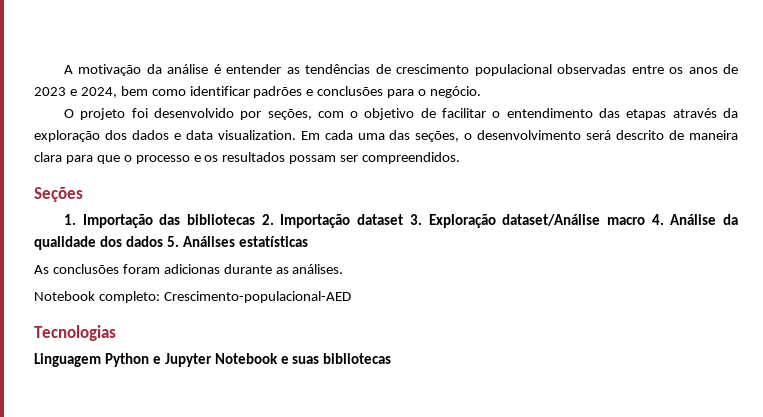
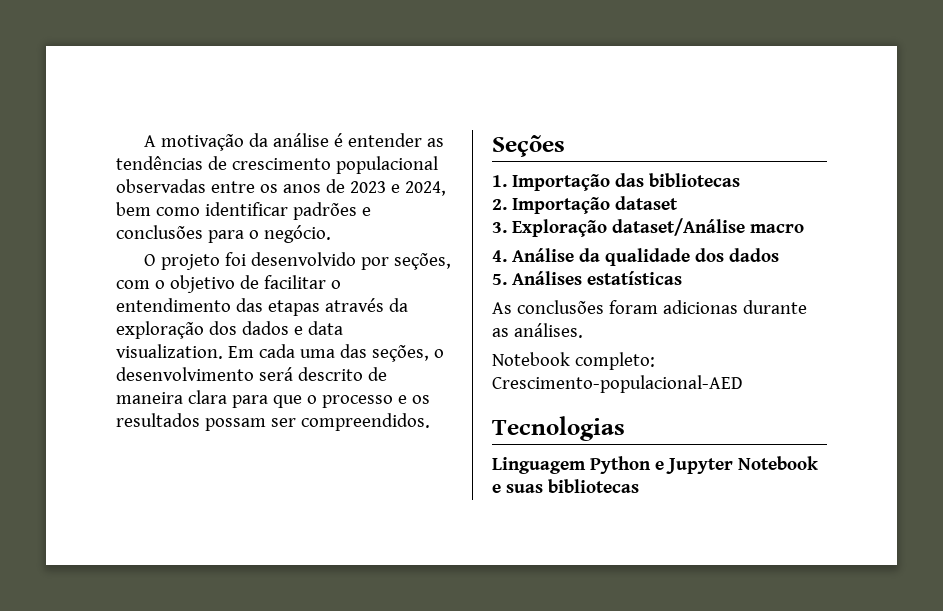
- 1. Importação das bibliotecas 2. Importação dataset 3. Exploração dataset/Análise macro 4. Análise da qualidade dos dados 5. Análises estatísticas
+ 1. Importação das bibliotecas
+ 2. Importação dataset
+ 3. Exploração dataset/Análise macro
+ 4. Análise da qualidade dos dados
+ 5. Análises estatísticas

